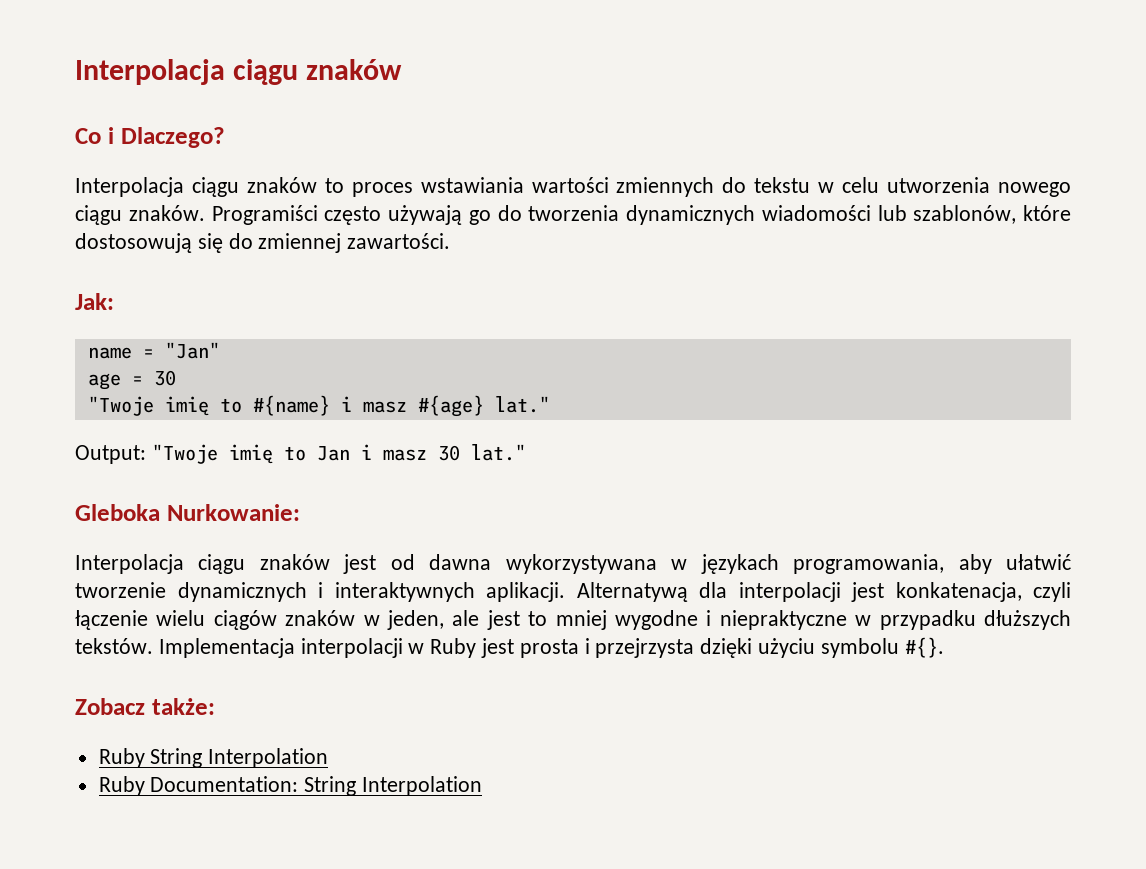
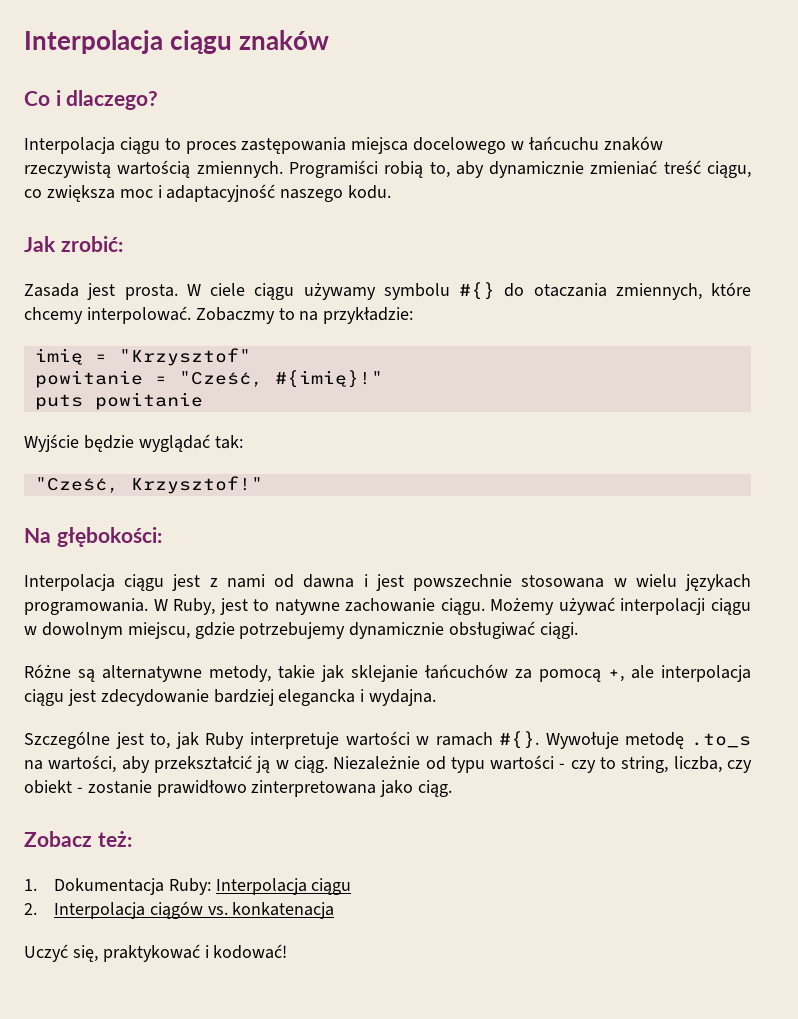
- Co i Dlaczego?
- Interpolacja ciągu znaków to proces wstawiania wartości zmiennych do tekstu w celu utworzenia nowego ciągu znaków. Programiści często używają go do tworzenia dynamicznych wiadomości lub szablonów, które dostosowują się do zmiennej zawartości.
- Jak:
- name = "Jan"
- age = 30
- "Twoje imię to #{name} i masz #{age} lat."
- Output: "Twoje imię to Jan i masz 30 lat."
- Gleboka Nurkowanie:
- Interpolacja ciągu znaków jest od dawna wykorzystywana w językach programowania, aby ułatwić tworzenie dynamicznych i interaktywnych aplikacji. Alternatywą dla interpolacji jest konkatenacja, czyli łączenie wielu ciągów znaków w jeden, ale jest to mniej wygodne i niepraktyczne w przypadku dłuższych tekstów. Implementacja interpolacji w Ruby jest prosta i przejrzysta dzięki użyciu symbolu #{}.
- Zobacz także:
- Ruby String Interpolation
- Ruby Documentation: String Interpolation
+ Co i dlaczego?
+ Interpolacja ciągu to proces zastępowania miejsca docelowego w łańcuchu znaków rzeczywistą wartością zmiennych. Programiści robią to, aby dynamicznie zmieniać treść ciągu, co zwiększa moc i adaptacyjność naszego kodu.
+ Jak zrobić:
+ Zasada jest prosta. W ciele ciągu używamy symbolu #{} do otaczania zmiennych, które chcemy interpolować. Zobaczmy to na przykładzie:
+ imię = "Krzysztof"
+ powitanie = "Cześć, #{imię}!"
+ puts powitanie
+ Wyjście będzie wyglądać tak:
+ "Cześć, Krzysztof!"
+ Na głębokości:
+ Interpolacja ciągu jest z nami od dawna i jest powszechnie stosowana w wielu językach programowania. W Ruby, jest to natywne zachowanie ciągu. Możemy używać interpolacji ciągu w dowolnym miejscu, gdzie potrzebujemy dynamicznie obsługiwać ciągi.
+ Różne są alternatywne metody, takie jak sklejanie łańcuchów za pomocą +, ale interpolacja ciągu jest zdecydowanie bardziej elegancka i wydajna.
+ Szczególne jest to, jak Ruby interpretuje wartości w ramach #{}. Wywołuje metodę .to_s na wartości, aby przekształcić ją w ciąg. Niezależnie od typu wartości - czy to string, liczba, czy obiekt - zostanie prawidłowo zinterpretowana jako ciąg.
+ Zobacz też:
+ 1. Dokumentacja Ruby: Interpolacja ciągu
+ 2. Interpolacja ciągów vs. konkatenacja
+ Uczyć się, praktykować i kodować!

